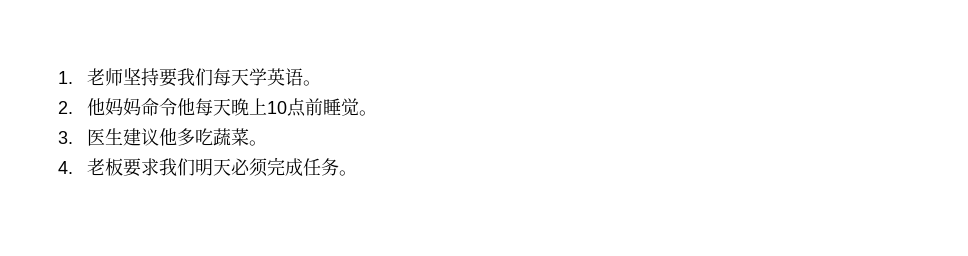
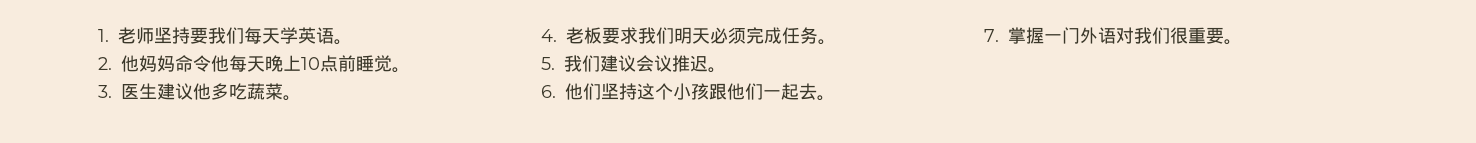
+ 5.我们建议会议推迟。
+ 6.他们坚持这个小孩跟他们一起去。
+ 7.掌握一门外语对我们很重要。

